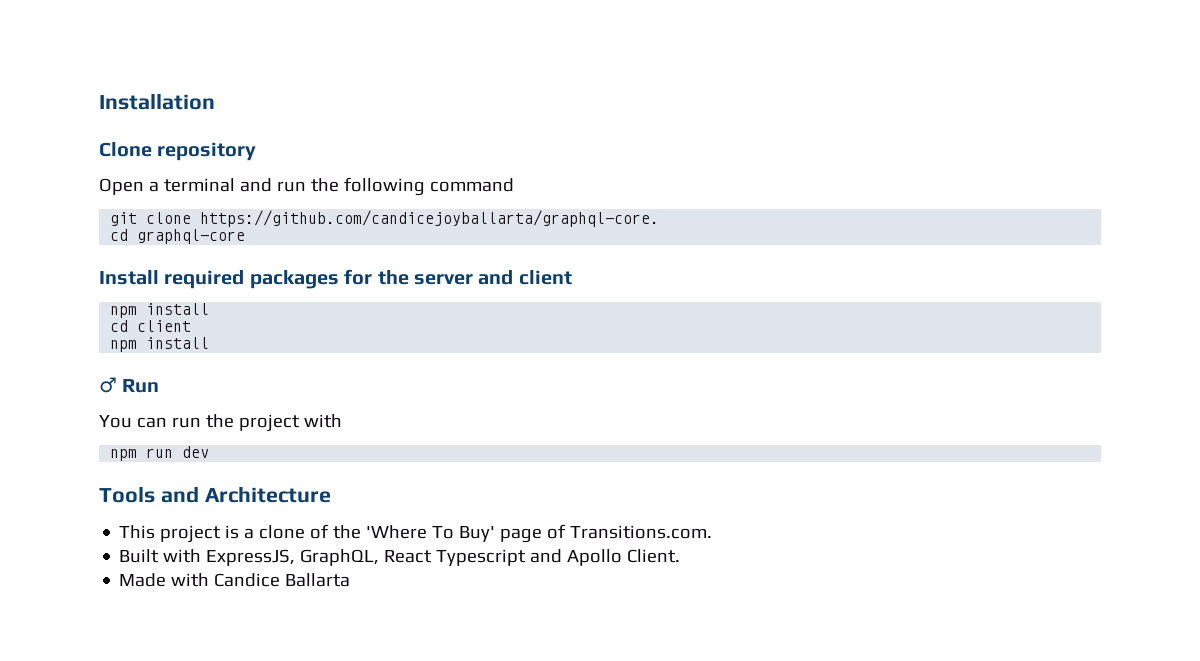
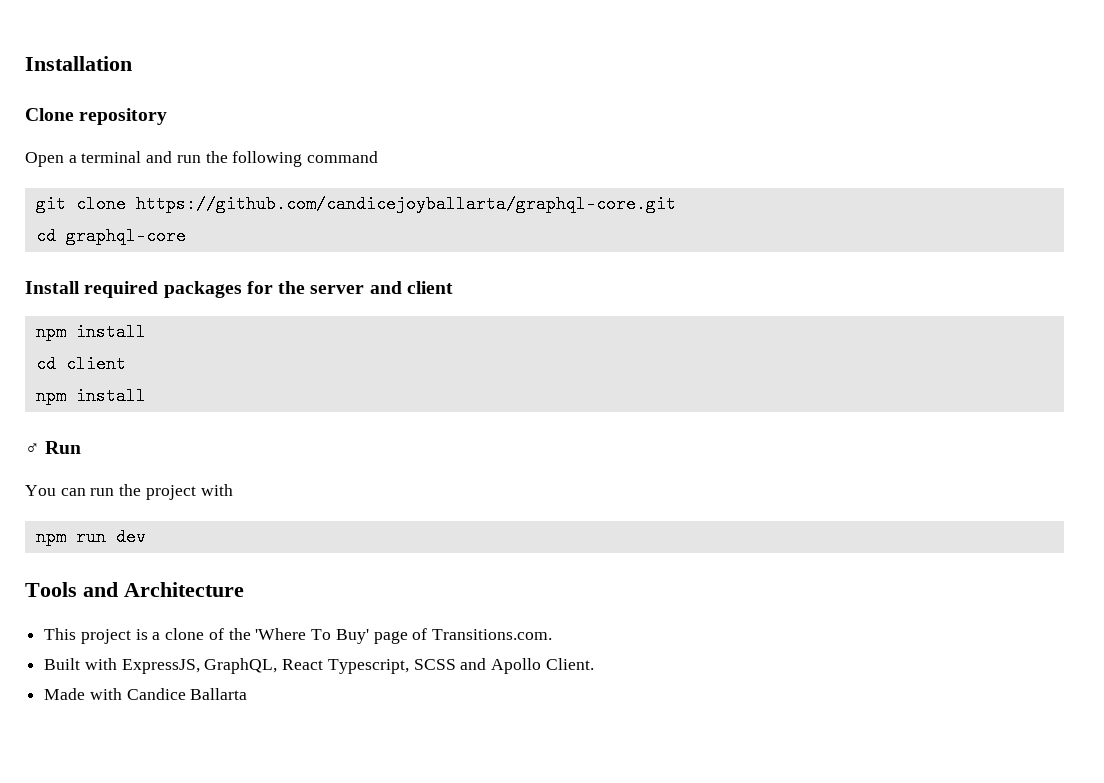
- git clone https://github.com/candicejoyballarta/graphql-core.
+ git clone https://github.com/candicejoyballarta/graphql-core.git
- Built with ExpressJS, GraphQL, React Typescript and Apollo Client.
+ Built with ExpressJS, GraphQL, React Typescript, SCSS and Apollo Client.

